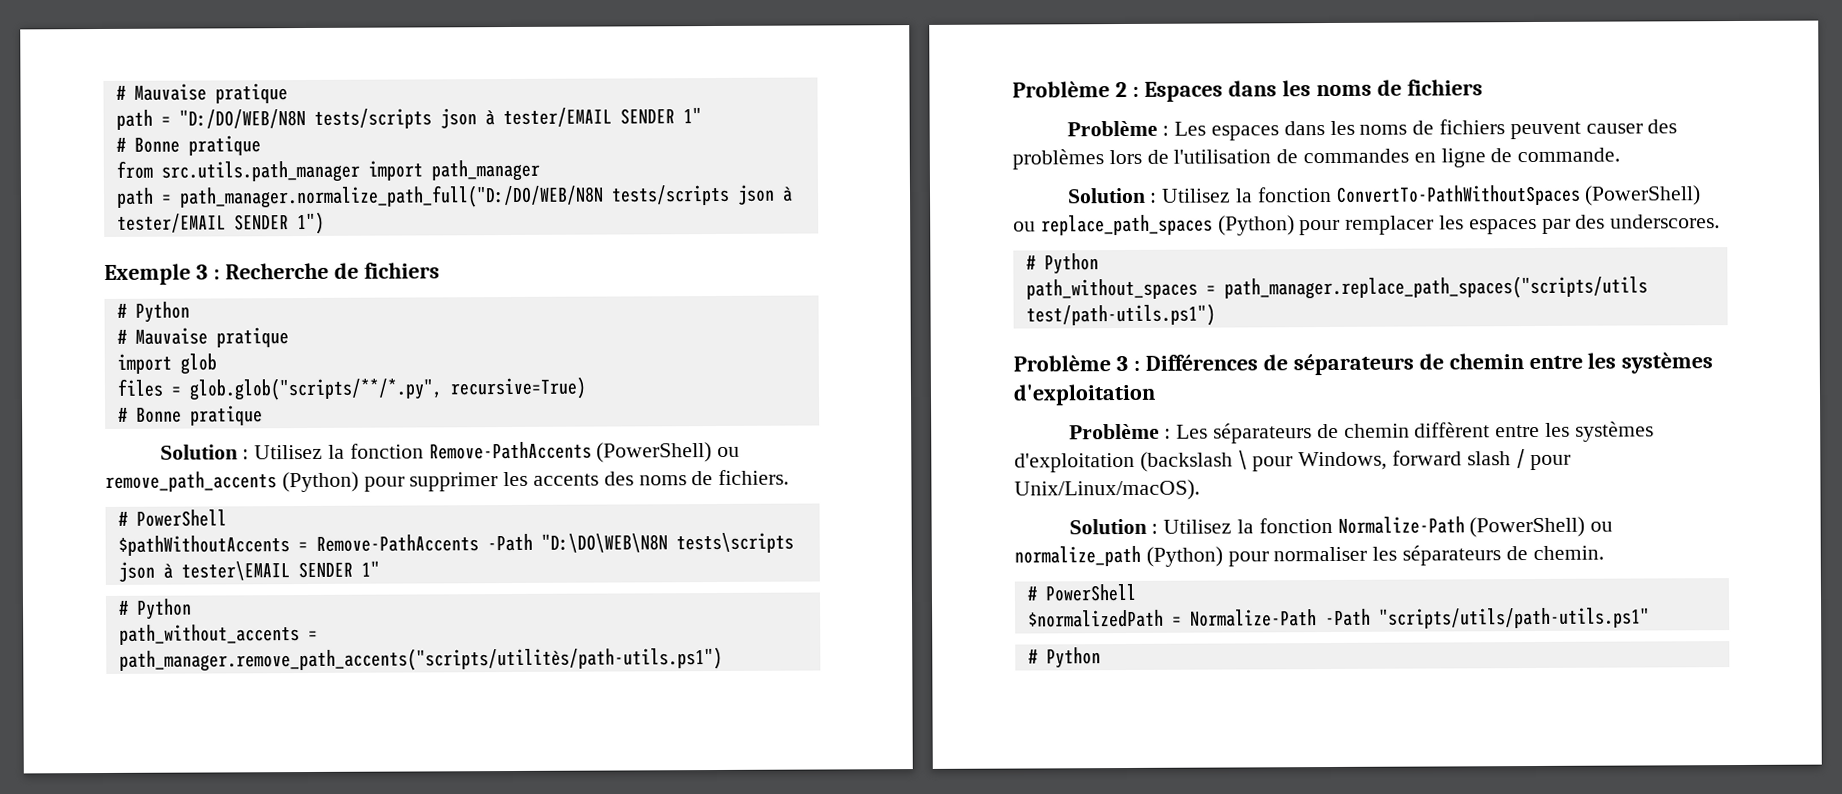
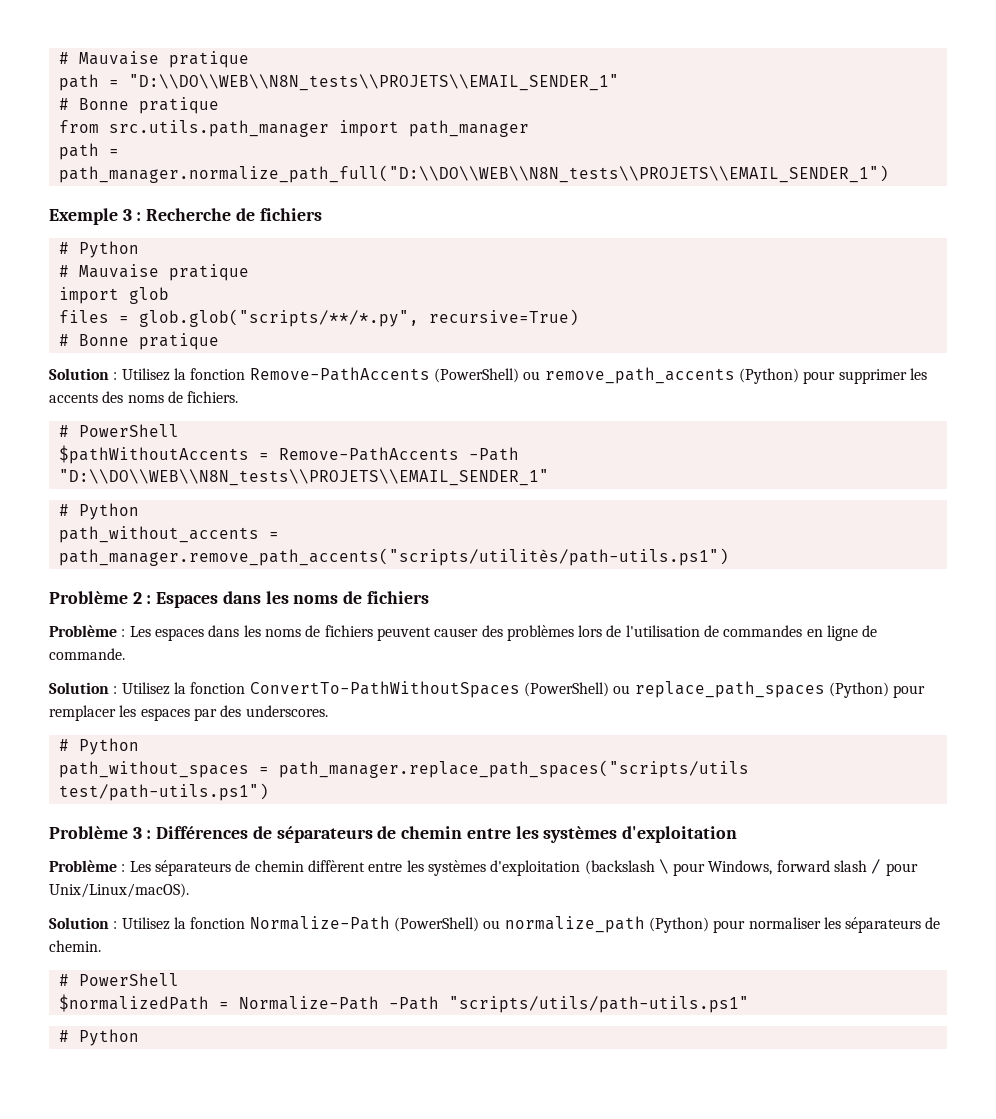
- path = "D:/DO/WEB/N8N tests/scripts json à tester/EMAIL SENDER 1"
+ path = "D:\\DO\\WEB\\N8N_tests\\PROJETS\\EMAIL_SENDER_1"
- path = path_manager.normalize_path_full("D:/DO/WEB/N8N tests/scripts json à tester/EMAIL SENDER 1")
+ path = path_manager.normalize_path_full("D:\\DO\\WEB\\N8N_tests\\PROJETS\\EMAIL_SENDER_1")
- $pathWithoutAccents = Remove-PathAccents -Path "D:\DO\WEB\N8N tests\scripts json à tester\EMAIL SENDER 1"
+ $pathWithoutAccents = Remove-PathAccents -Path "D:\\DO\\WEB\\N8N_tests\\PROJETS\\EMAIL_SENDER_1"

